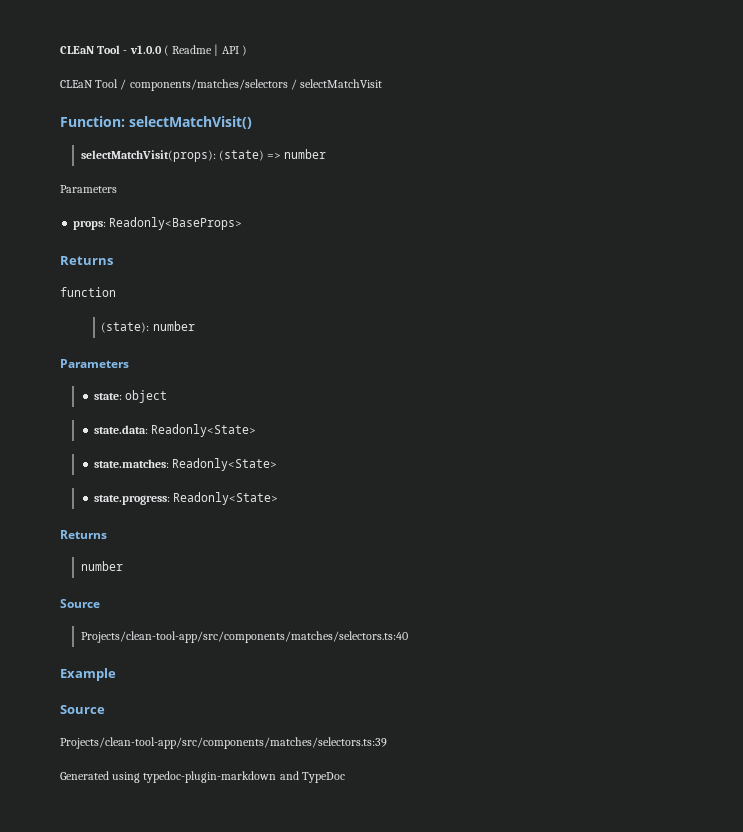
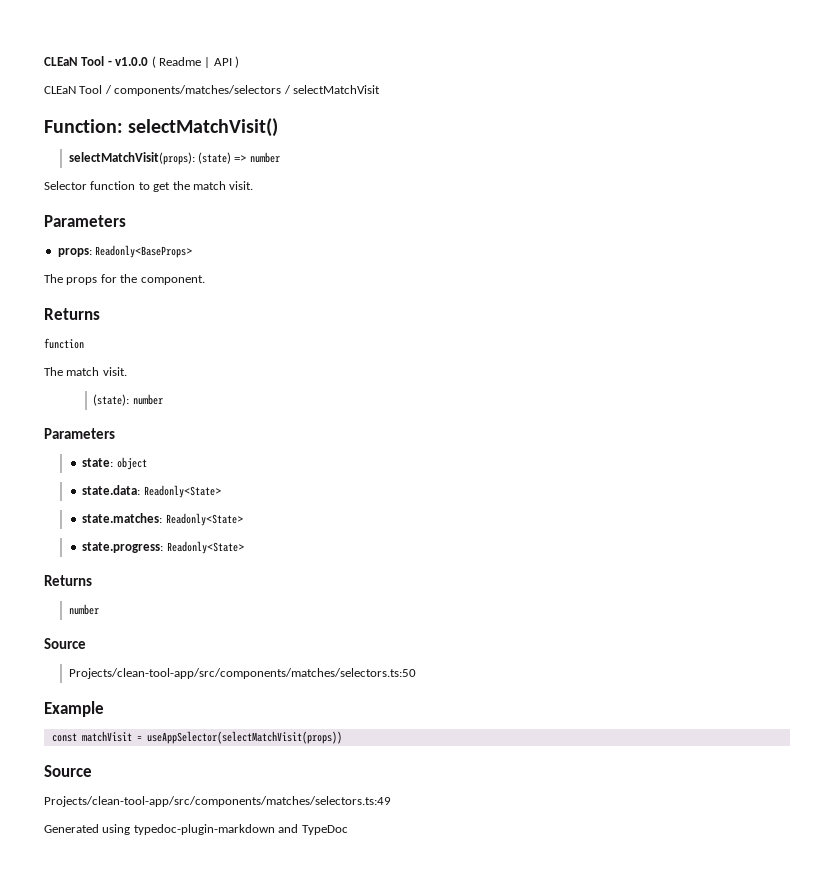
  selectMatchVisit(props): (state) => number
+ Selector function to get the match visit.
  Parameters
  props: Readonly<BaseProps>
+ The props for the component.
+ The match visit.
- Projects/clean-tool-app/src/components/matches/selectors.ts:40
+ Projects/clean-tool-app/src/components/matches/selectors.ts:50
  Example
+ const matchVisit = useAppSelector(selectMatchVisit(props))
  Source
- Projects/clean-tool-app/src/components/matches/selectors.ts:39
+ Projects/clean-tool-app/src/components/matches/selectors.ts:49

